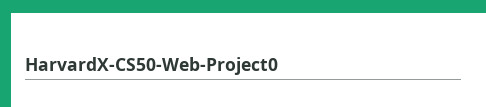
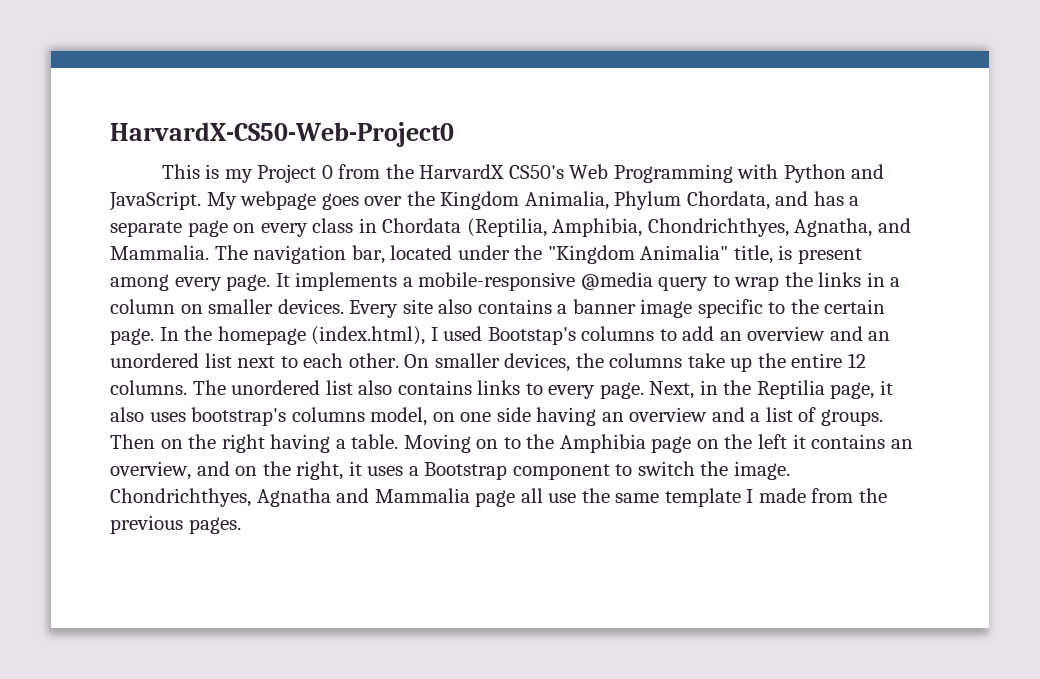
+ This is my Project 0 from the HarvardX CS50's Web Programming with Python and JavaScript. My webpage goes over the Kingdom Animalia, Phylum Chordata, and has a separate page on every class in Chordata (Reptilia, Amphibia, Chondrichthyes, Agnatha, and Mammalia. The navigation bar, located under the "Kingdom Animalia" title, is present among every page. It implements a mobile-responsive @media query to wrap the links in a column on smaller devices. Every site also contains a banner image specific to the certain page. In the homepage (index.html), I used Bootstap's columns to add an overview and an unordered list next to each other. On smaller devices, the columns take up the entire 12 columns. The unordered list also contains links to every page. Next, in the Reptilia page, it also uses bootstrap's columns model, on one side having an overview and a list of groups. Then on the right having a table. Moving on to the Amphibia page on the left it contains an overview, and on the right, it uses a Bootstrap component to switch the image. Chondrichthyes, Agnatha and Mammalia page all use the same template I made from the previous pages.

